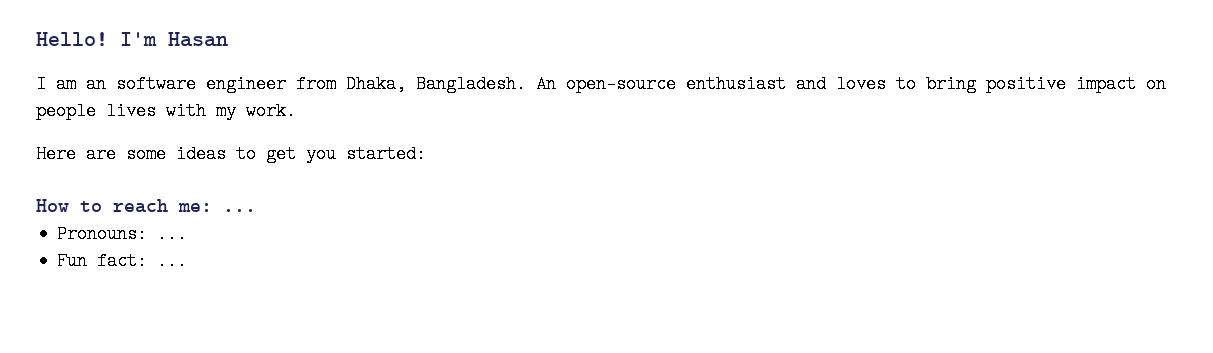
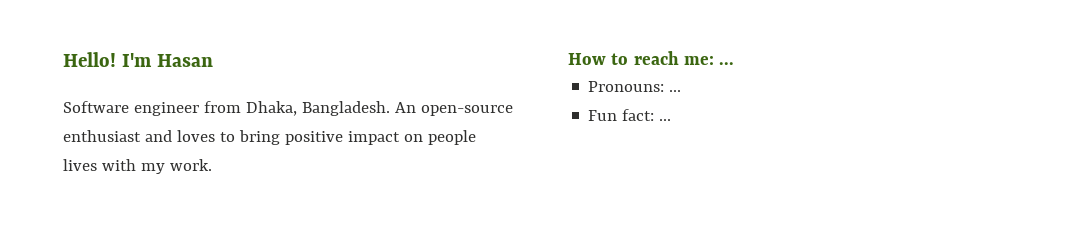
- I am an software engineer from Dhaka, Bangladesh.
+ Software engineer from Dhaka, Bangladesh.
- Here are some ideas to get you started:

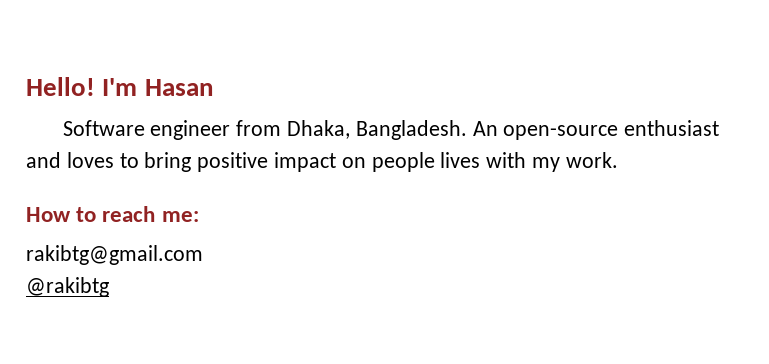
- How to reach me: ...
- Pronouns: ...
- Fun fact: ...
+ How to reach me:
+ rakibtg@gmail.com
+ @rakibtg

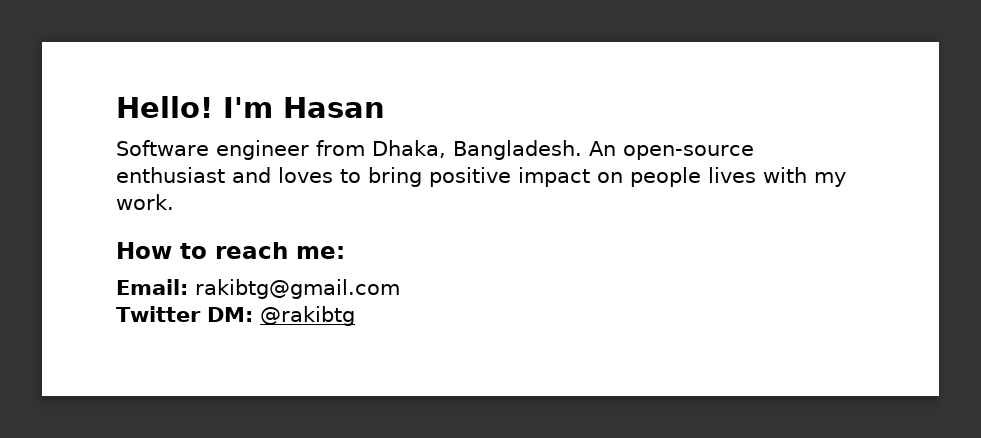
- rakibtg@gmail.com
+ Email: rakibtg@gmail.com
- @rakibtg
+ Twitter DM: @rakibtg

